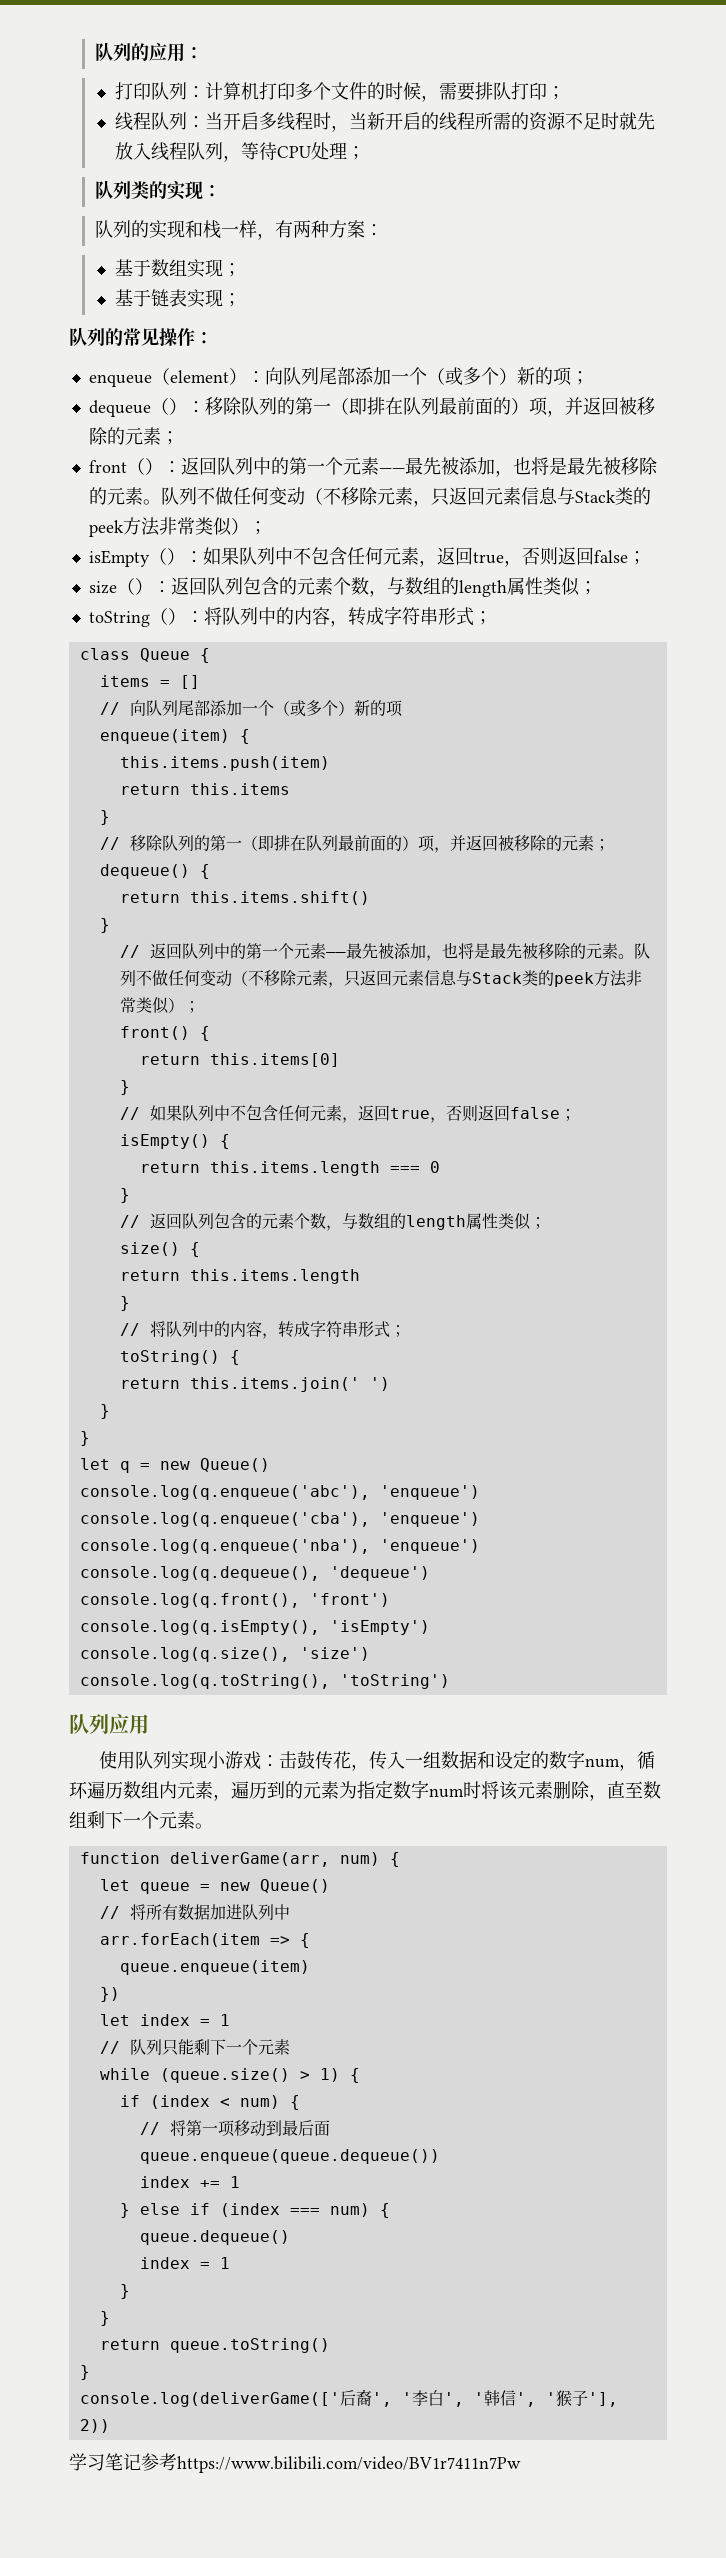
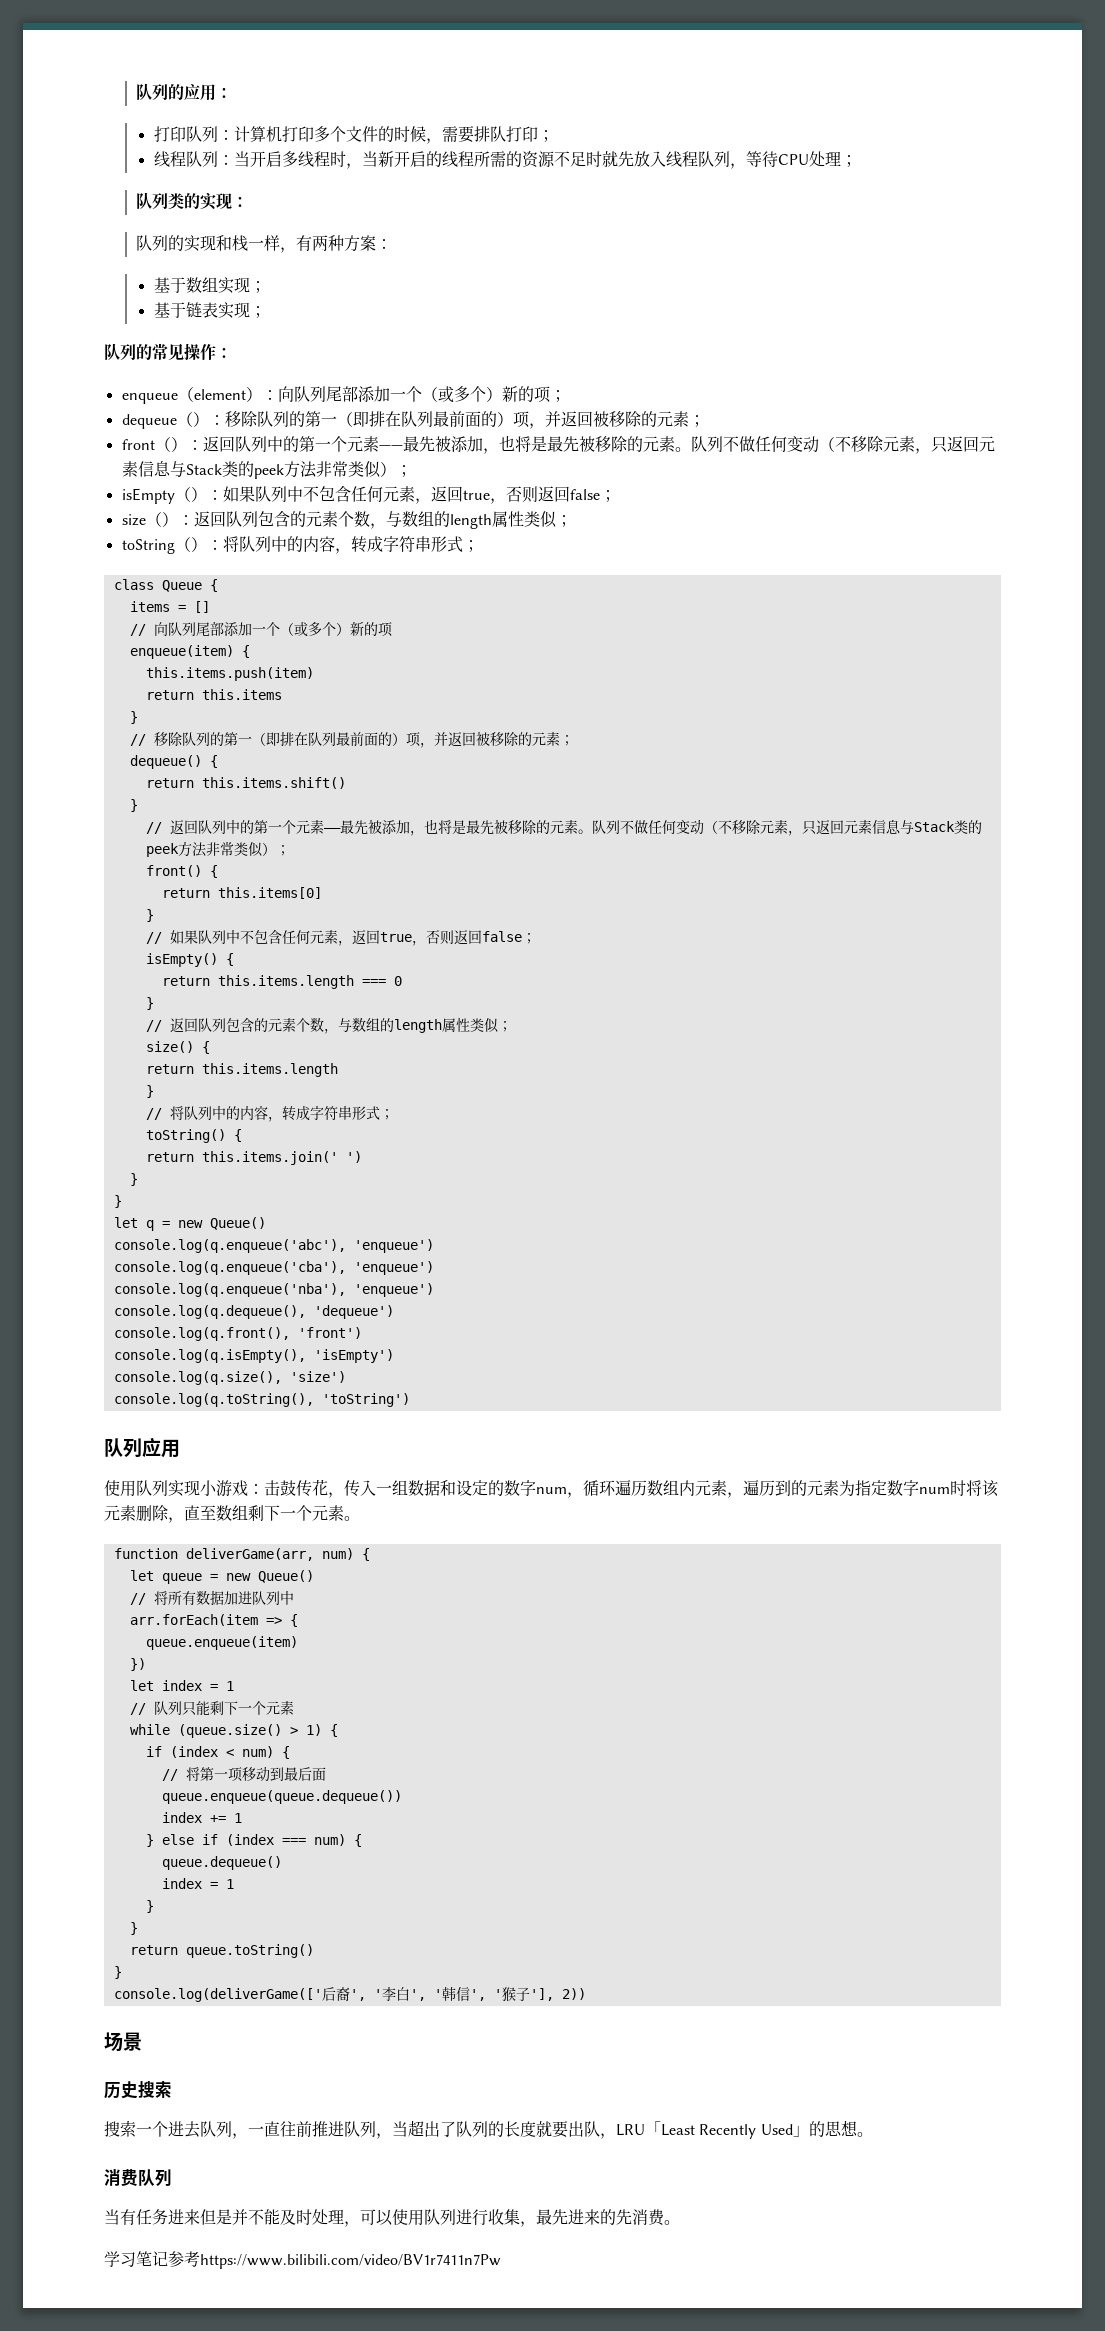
+ 场景
+ 历史搜索
+ 搜索一个进去队列，一直往前推进队列，当超出了队列的长度就要出队，LRU「Least Recently Used」的思想。
+ 消费队列
+ 当有任务进来但是并不能及时处理，可以使用队列进行收集，最先进来的先消费。

